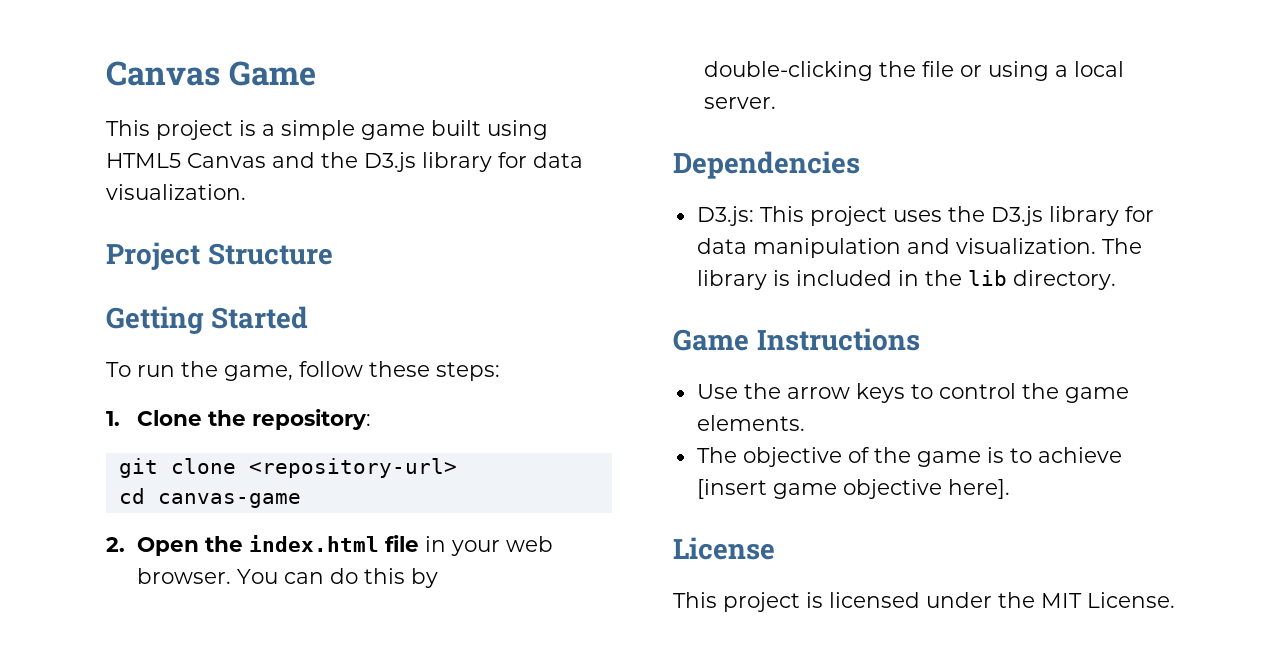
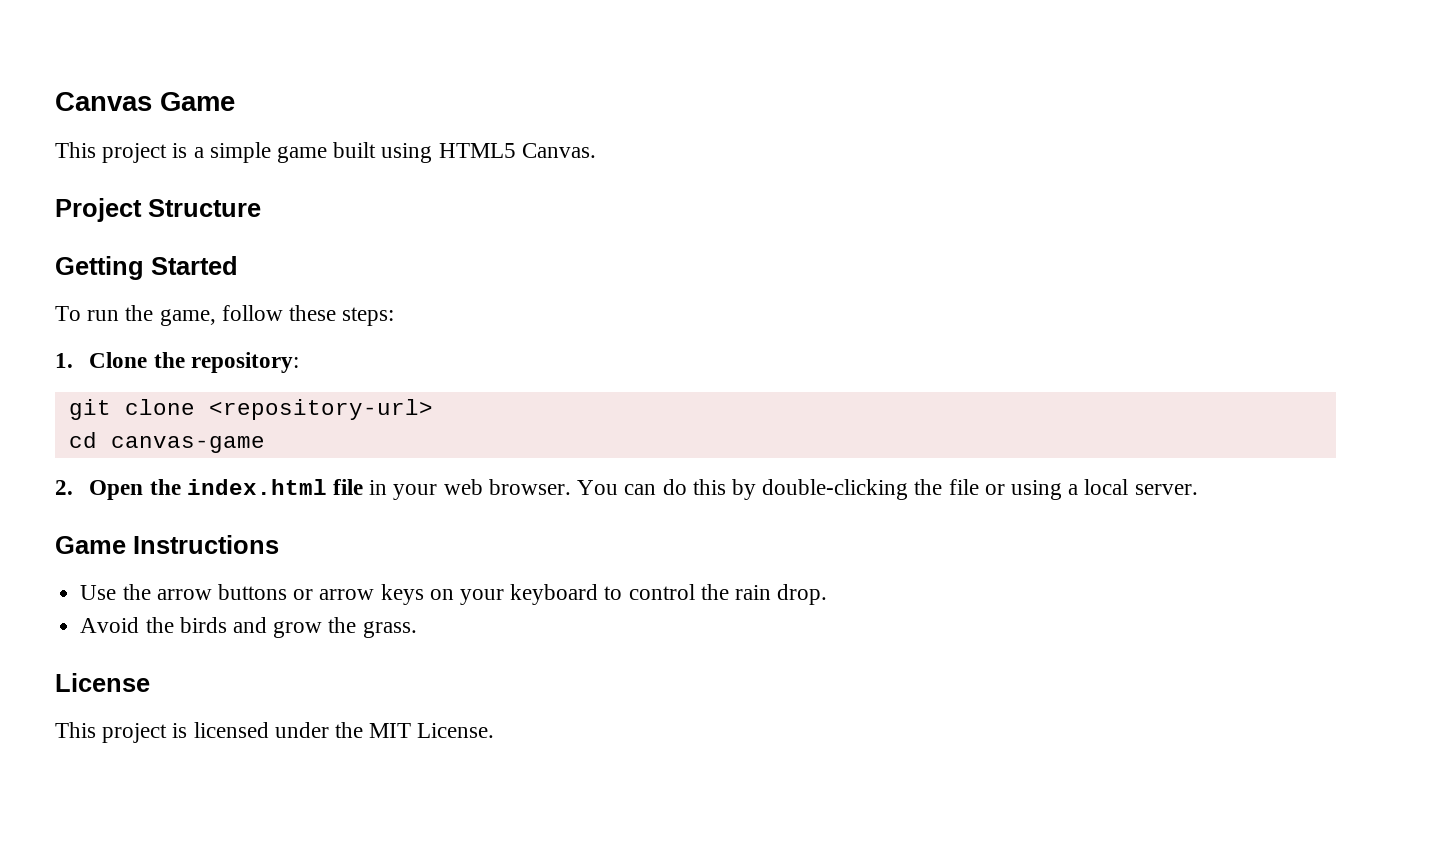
- This project is a simple game built using HTML5 Canvas and the D3.js library for data visualization.
+ This project is a simple game built using HTML5 Canvas.
- Dependencies
- D3.js: This project uses the D3.js library for data manipulation and visualization. The library is included in the lib directory.
- Use the arrow keys to control the game elements.
- The objective of the game is to achieve [insert game objective here].
+ Use the arrow buttons or arrow keys on your keyboard to control the rain drop.
+ Avoid the birds and grow the grass.

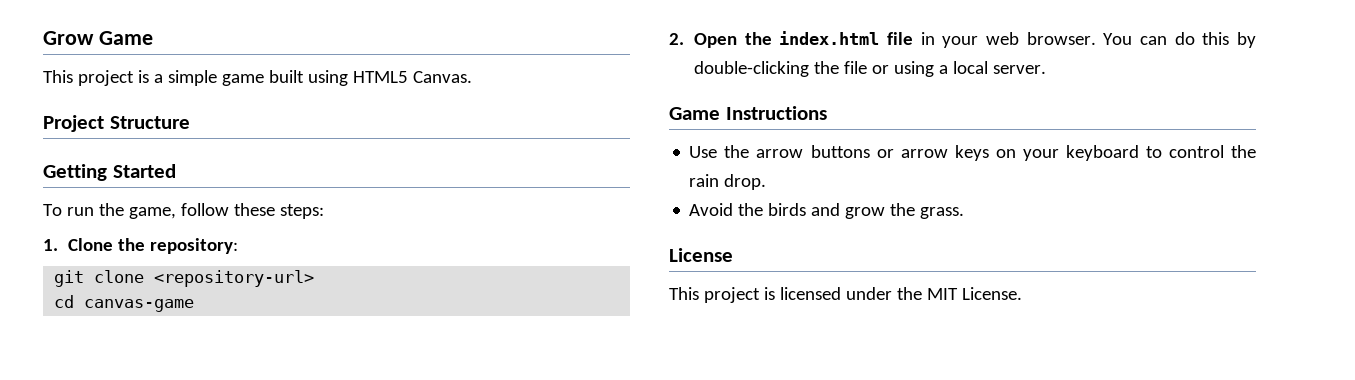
- Canvas Game
+ Grow Game

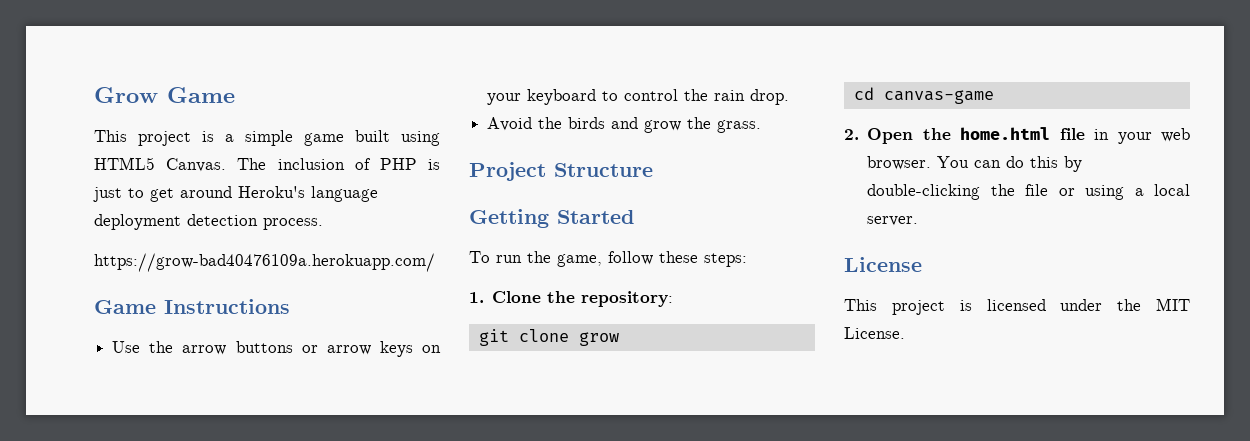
- This project is a simple game built using HTML5 Canvas.
- Project Structure
- Getting Started
- To run the game, follow these steps:
- 1. Clone the repository:
- git clone <repository-url>
- cd canvas-game
- 2. Open the index.html file in your web browser. You can do this by double-clicking the file or using a local server.
+ This project is a simple game built using HTML5 Canvas. The inclusion of PHP is just to get around Heroku's language deployment detection process.
+ https://grow-bad40476109a.herokuapp.com/
+ Project Structure
+ Getting Started
+ To run the game, follow these steps:
+ 1. Clone the repository:
+ git clone grow
+ cd canvas-game
+ 2. Open the home.html file in your web browser. You can do this by double-clicking the file or using a local server.

